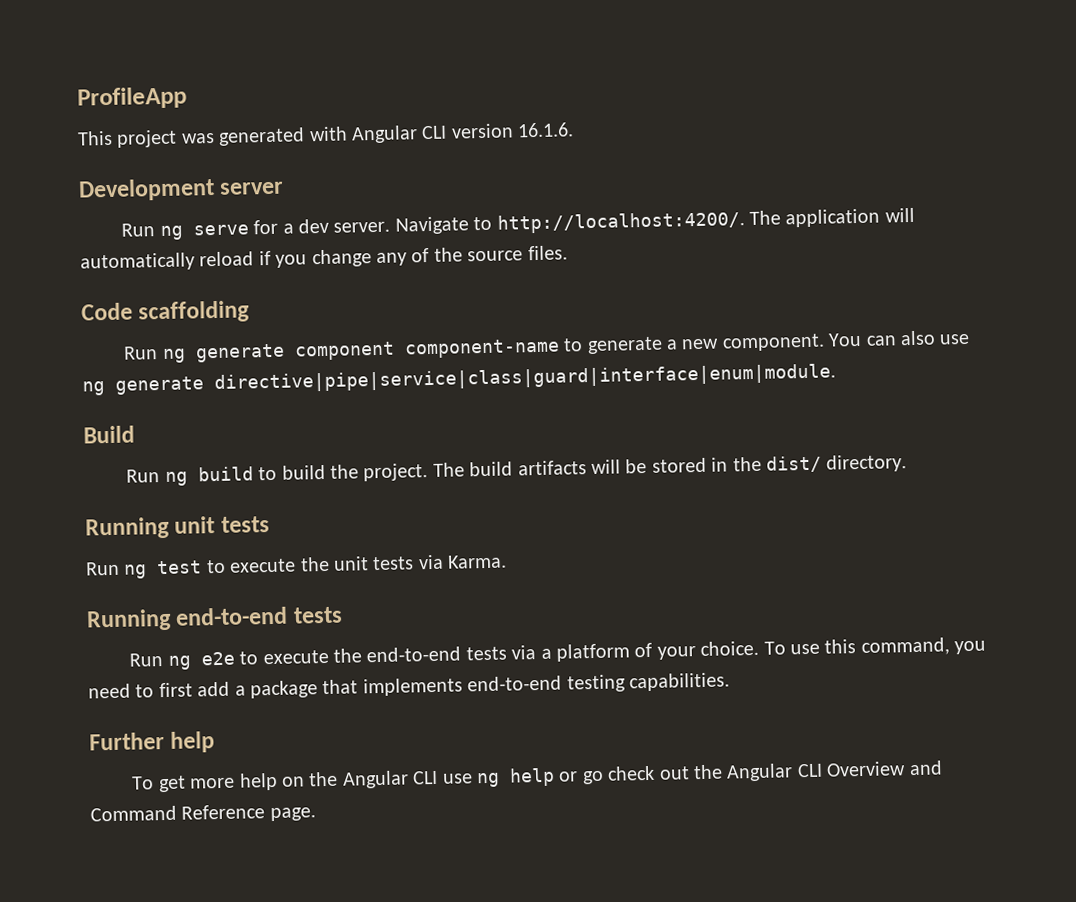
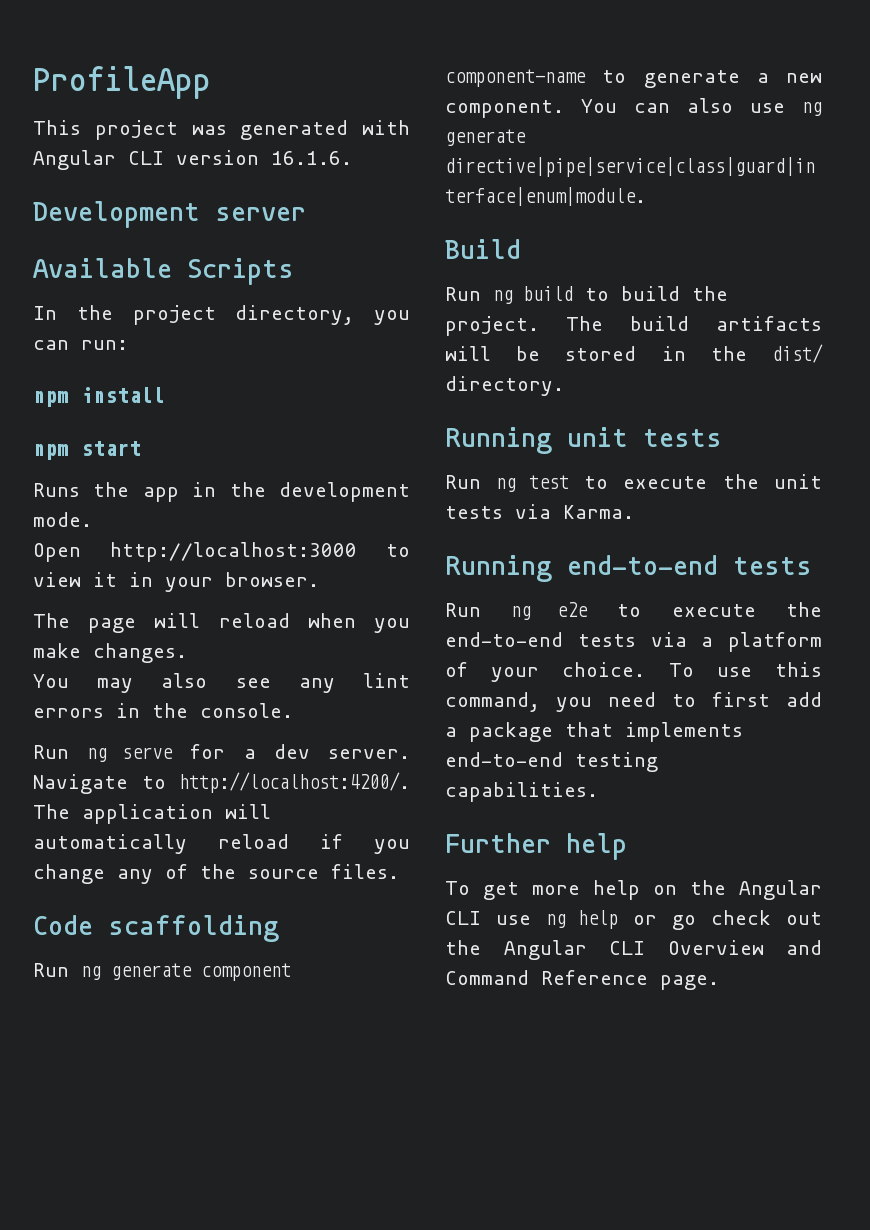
+ Available Scripts
+ In the project directory, you can run:
+ npm install
+ npm start
+ Runs the app in the development mode.
+ Open http://localhost:3000 to view it in your browser.
+ The page will reload when you make changes.
+ You may also see any lint errors in the console.

